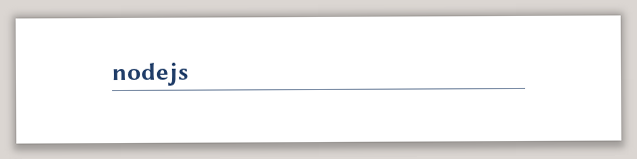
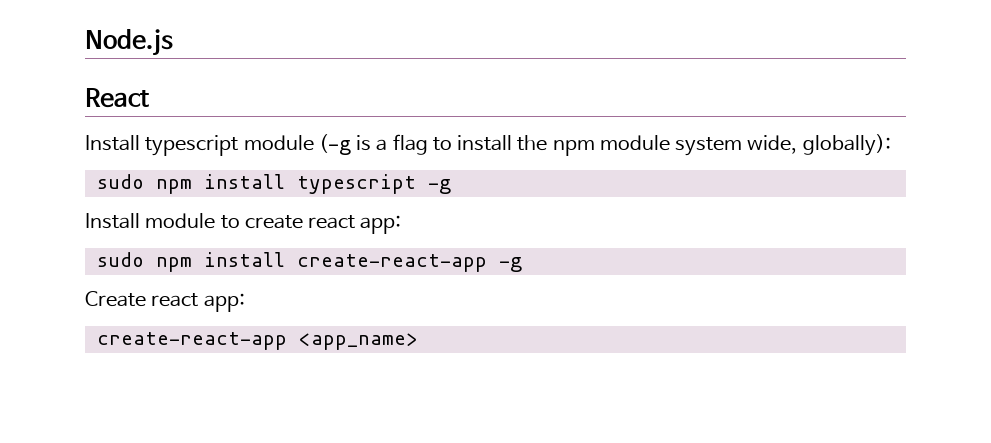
- nodejs
+ Node.js
+ React
+ Install typescript module (-g is a flag to install the npm module system wide, globally):
+ sudo npm install typescript -g
+ Install module to create react app:
+ sudo npm install create-react-app -g
+ Create react app:
+ create-react-app <app_name>

